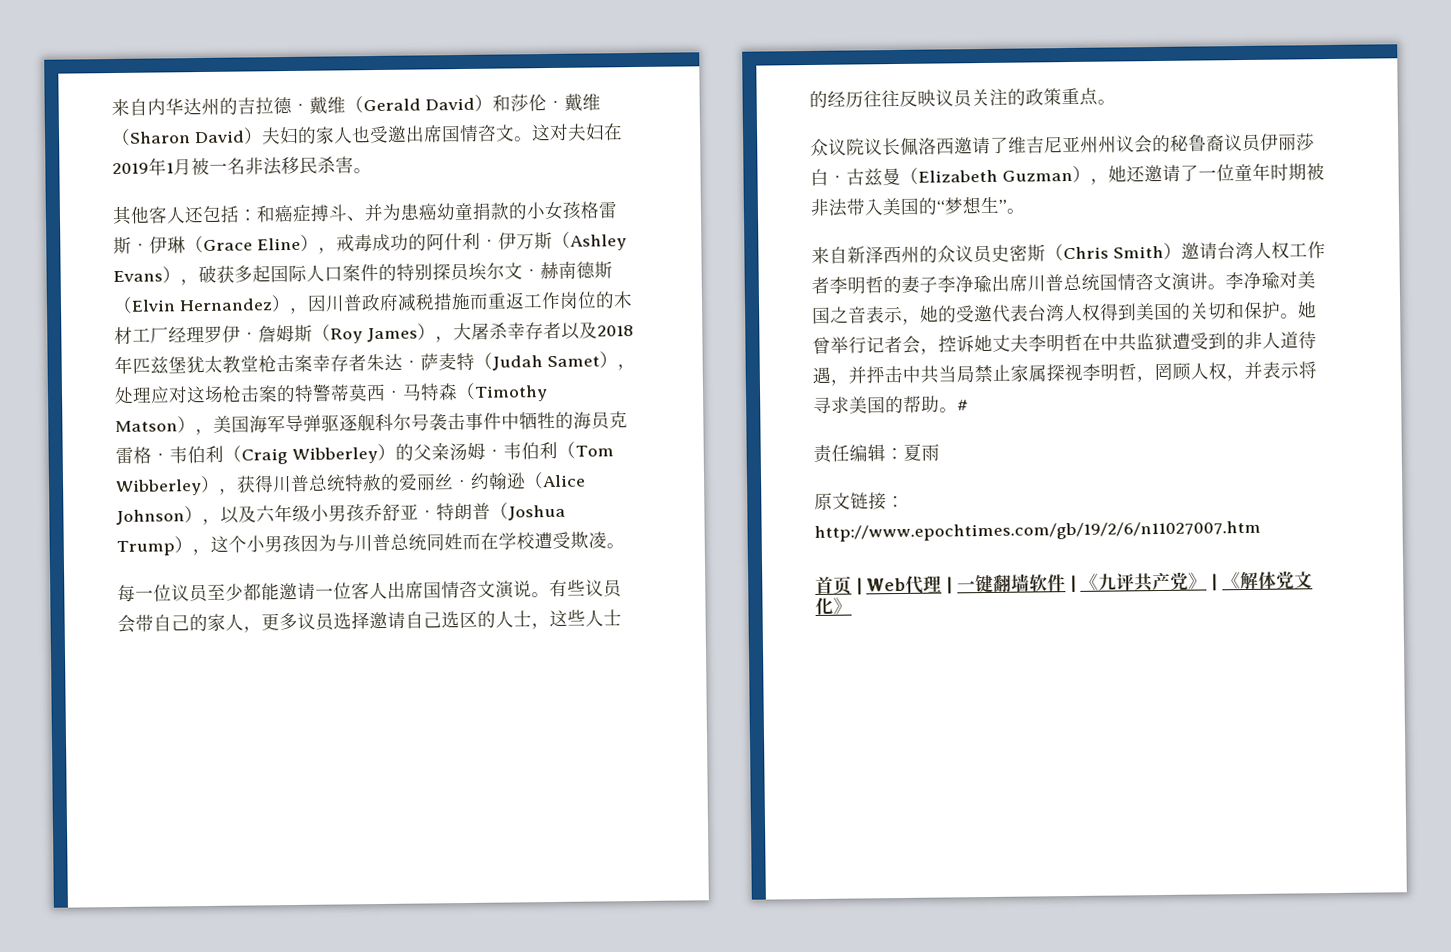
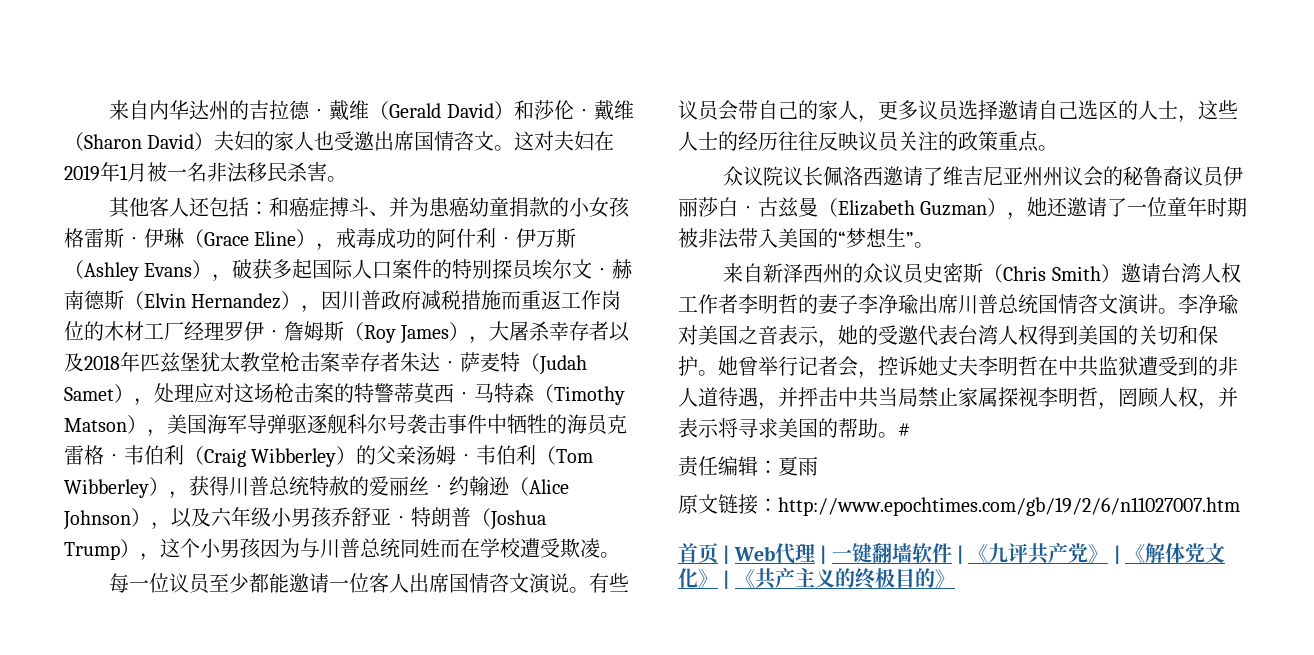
- 首页 | Web代理 | 一键翻墙软件 | 《九评共产党》 | 《解体党文化》
+ 首页 | Web代理 | 一键翻墙软件 | 《九评共产党》 | 《解体党文化》 | 《共产主义的终极目的》

